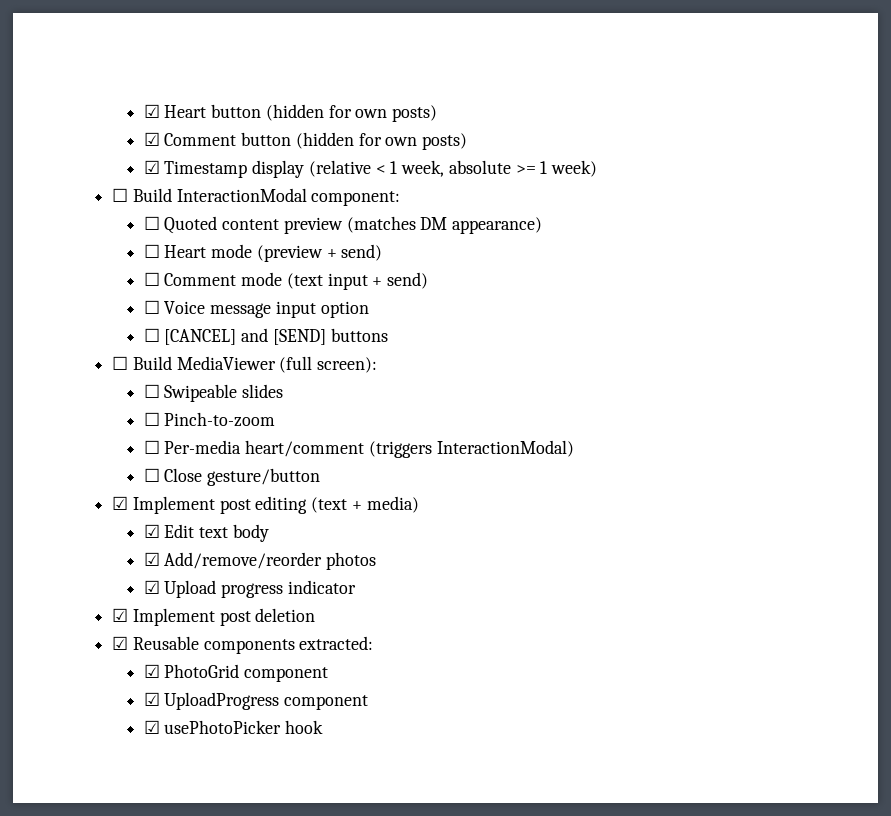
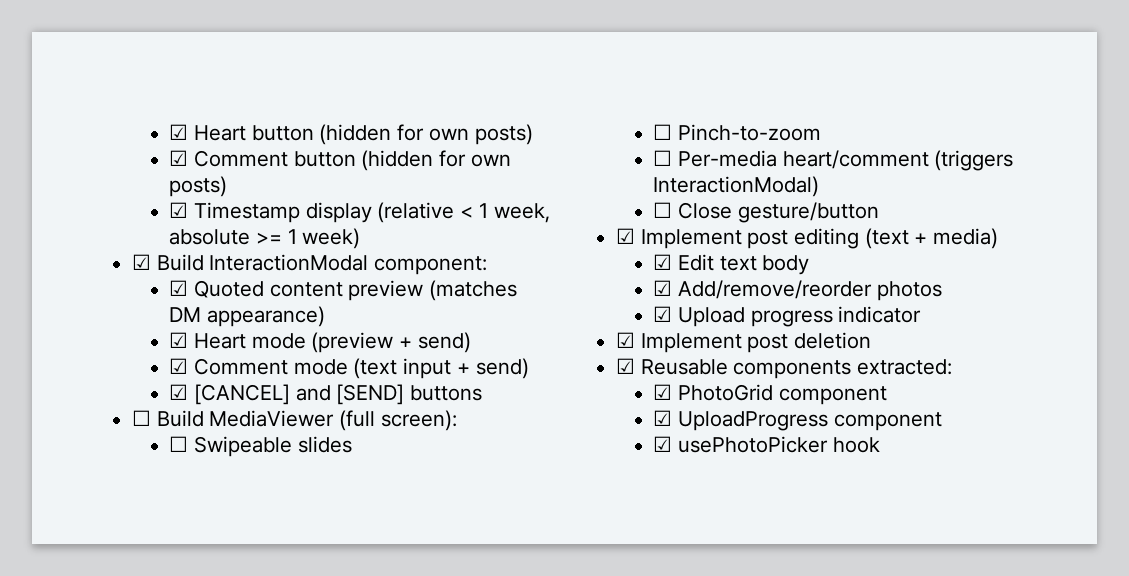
- ☐ Build InteractionModal component:
+ ☑ Build InteractionModal component:
- ☐ Quoted content preview (matches DM appearance)
+ ☑ Quoted content preview (matches DM appearance)
- ☐ Heart mode (preview + send)
+ ☑ Heart mode (preview + send)
- ☐ Comment mode (text input + send)
+ ☑ Comment mode (text input + send)
- ☐ Voice message input option
- ☐ [CANCEL] and [SEND] buttons
+ ☑ [CANCEL] and [SEND] buttons

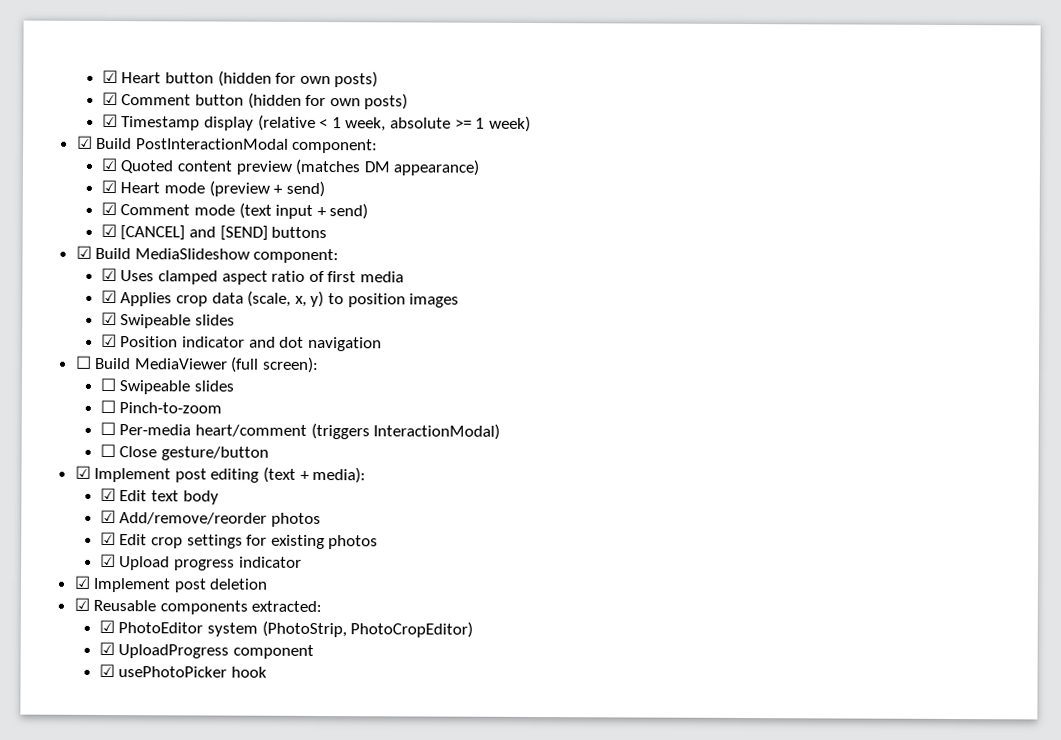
- ☑ Build InteractionModal component:
+ ☑ Build PostInteractionModal component:
+ ☑ Build MediaSlideshow component:
+ ☑ Uses clamped aspect ratio of first media
+ ☑ Applies crop data (scale, x, y) to position images
+ ☑ Swipeable slides
+ ☑ Position indicator and dot navigation
- ☑ Implement post editing (text + media)
+ ☑ Implement post editing (text + media):
+ ☑ Edit crop settings for existing photos
- ☑ PhotoGrid component
+ ☑ PhotoEditor system (PhotoStrip, PhotoCropEditor)

